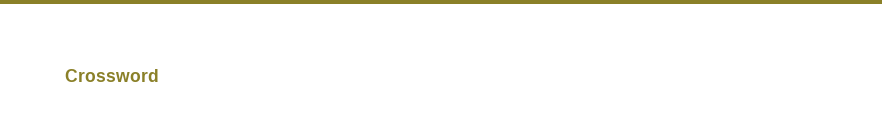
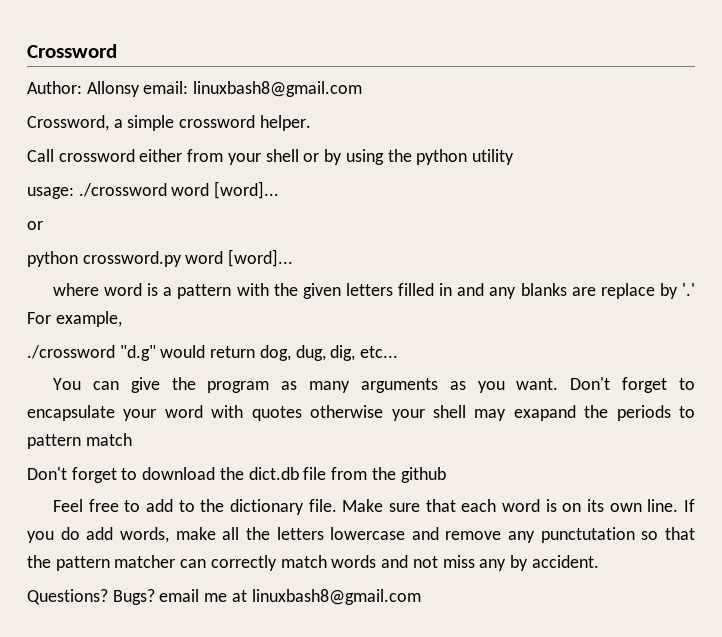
+ Author: Allonsy email: linuxbash8@gmail.com
+ Crossword, a simple crossword helper.
+ Call crossword either from your shell or by using the python utility
+ usage: ./crossword word [word]...
+ or
+ python crossword.py word [word]...
+ where word is a pattern with the given letters filled in and any blanks are replace by '.' For example,
+ ./crossword "d.g" would return dog, dug, dig, etc...
+ You can give the program as many arguments as you want. Don't forget to encapsulate your word with quotes otherwise your shell may exapand the periods to pattern match
+ Don't forget to download the dict.db file from the github
+ Feel free to add to the dictionary file. Make sure that each word is on its own line. If you do add words, make all the letters lowercase and remove any punctutation so that the pattern matcher can correctly match words and not miss any by accident.
+ Questions? Bugs? email me at linuxbash8@gmail.com

